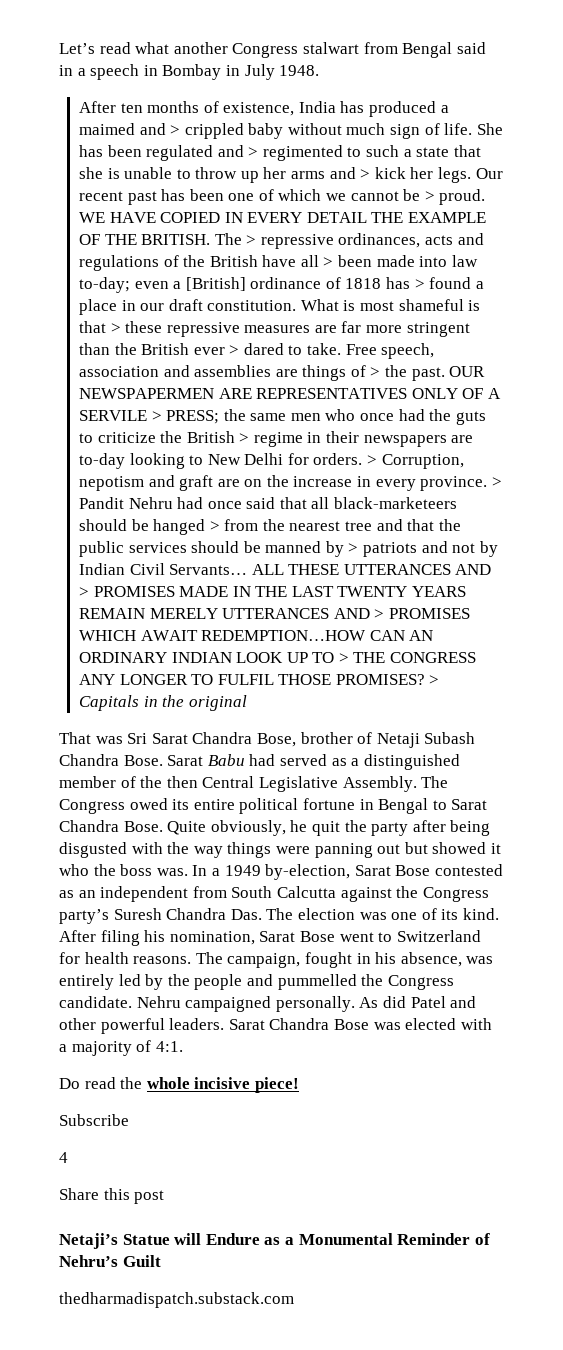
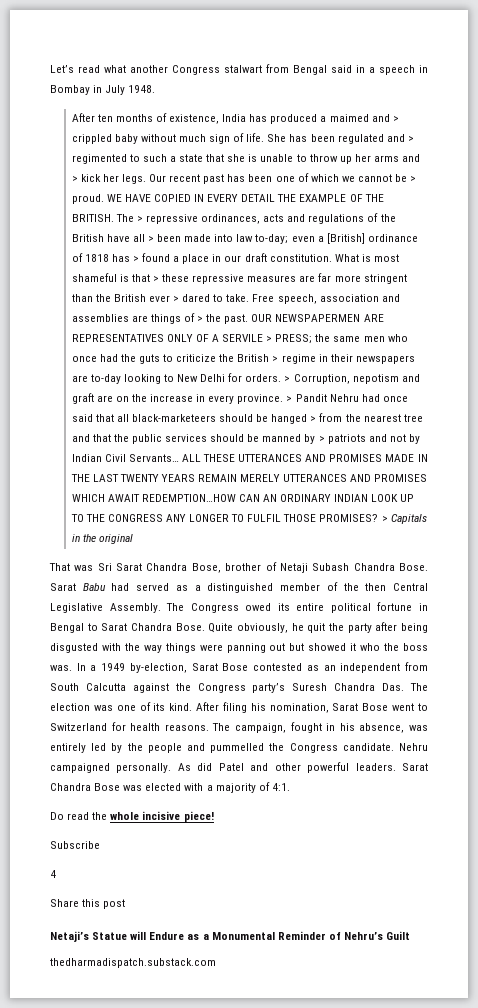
- ALL THESE UTTERANCES AND > PROMISES MADE IN THE LAST TWENTY YEARS REMAIN MERELY UTTERANCES AND > PROMISES WHICH AWAIT REDEMPTION…HOW CAN AN ORDINARY INDIAN LOOK UP TO > THE CONGRESS ANY LONGER TO FULFIL THOSE PROMISES?
+ ALL THESE UTTERANCES AND PROMISES MADE IN THE LAST TWENTY YEARS REMAIN MERELY UTTERANCES AND PROMISES WHICH AWAIT REDEMPTION…HOW CAN AN ORDINARY INDIAN LOOK UP TO THE CONGRESS ANY LONGER TO FULFIL THOSE PROMISES?

